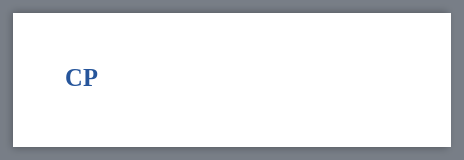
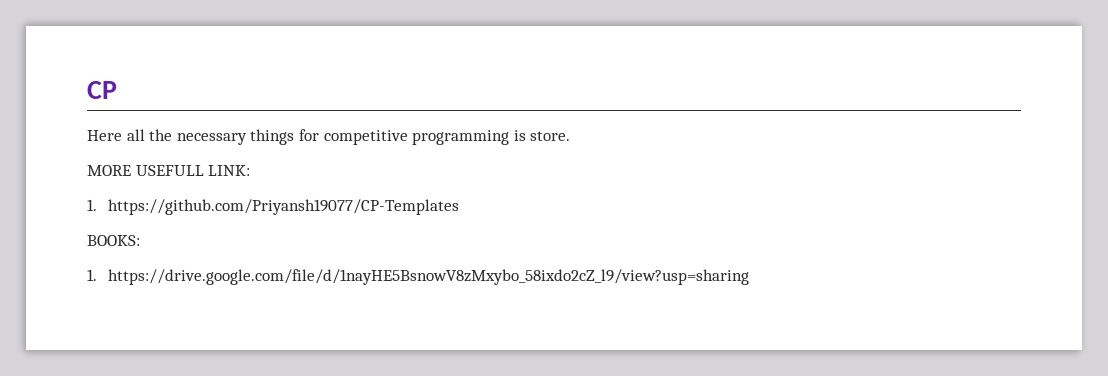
+ Here all the necessary things for competitive programming is store.
+ MORE USEFULL LINK:
+ 1. https://github.com/Priyansh19077/CP-Templates
+ BOOKS:
+ 1. https://drive.google.com/file/d/1nayHE5BsnowV8zMxybo_58ixdo2cZ_l9/view?usp=sharing

